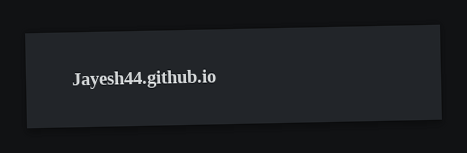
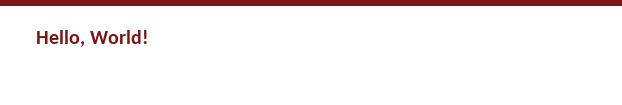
- Jayesh44.github.io
+ Hello, World!

